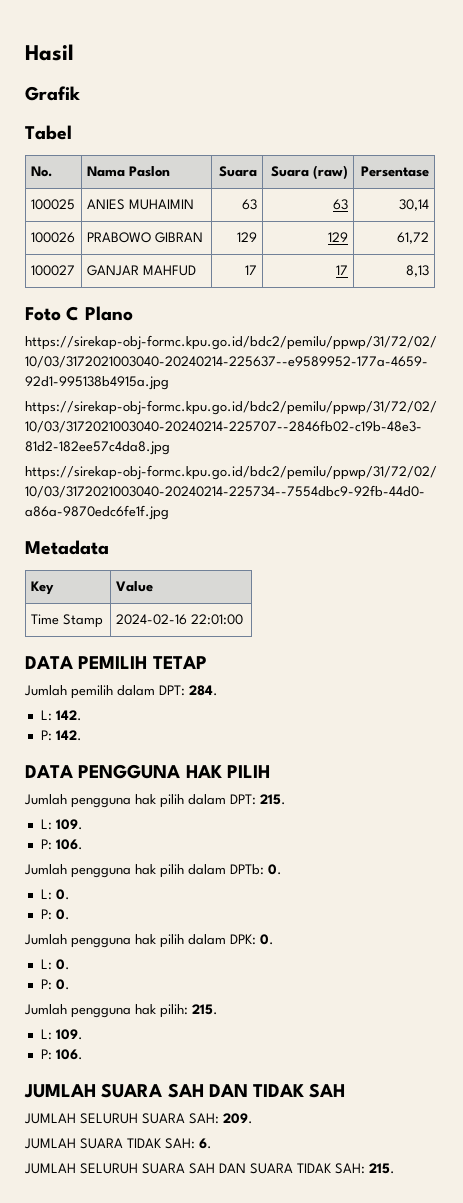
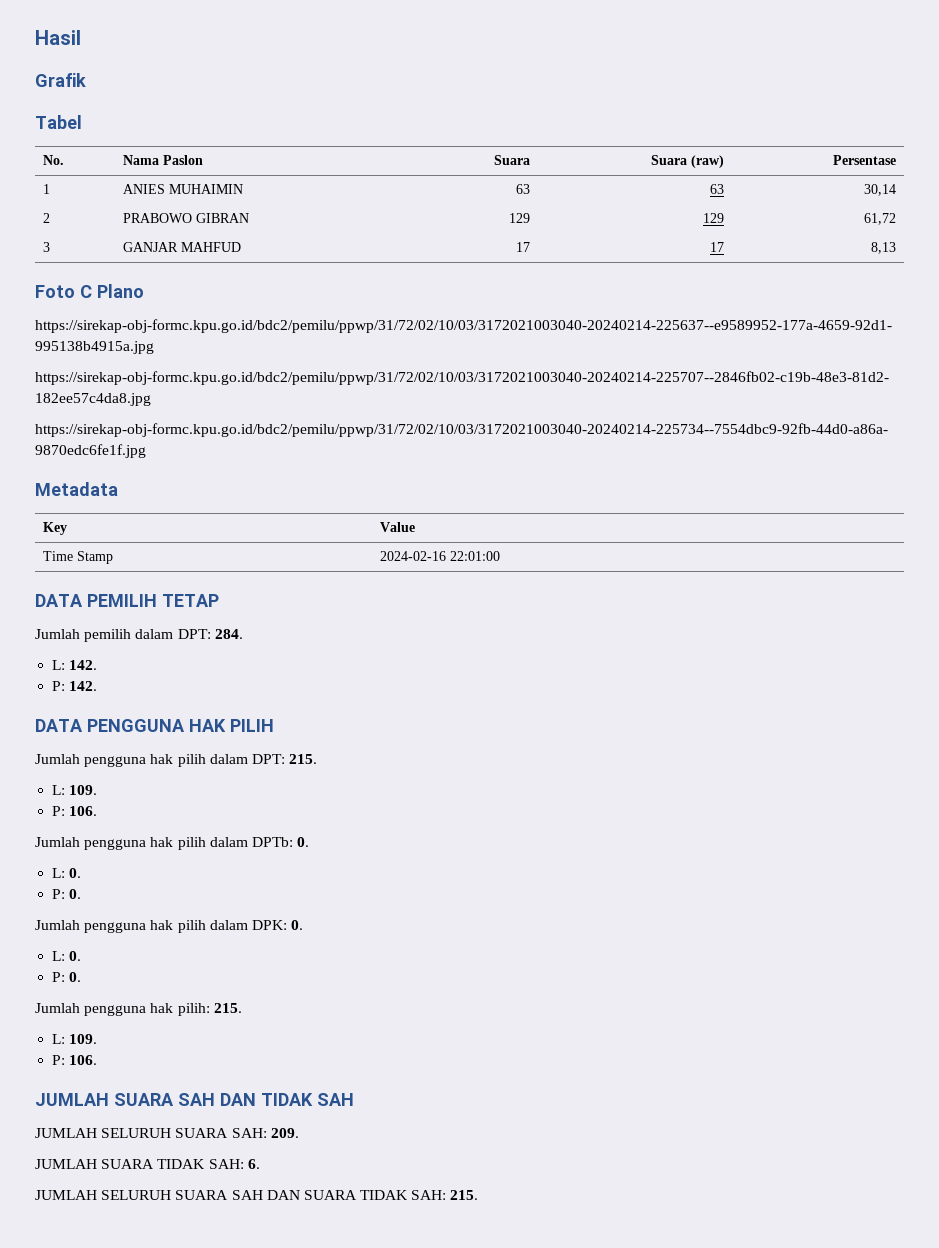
- 100025 | ANIES MUHAIMIN | 63 | 63 | 30,14
+ 1 | ANIES MUHAIMIN | 63 | 63 | 30,14
- 100026 | PRABOWO GIBRAN | 129 | 129 | 61,72
+ 2 | PRABOWO GIBRAN | 129 | 129 | 61,72
- 100027 | GANJAR MAHFUD | 17 | 17 | 8,13
+ 3 | GANJAR MAHFUD | 17 | 17 | 8,13

